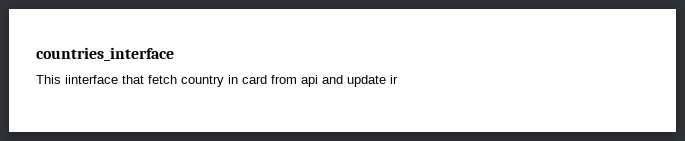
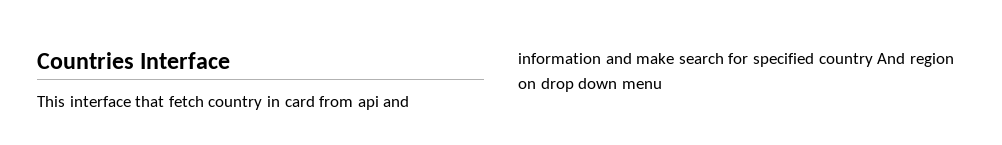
- countries_interface
+ Countries Interface
- This iinterface that fetch country in card from api and update ir
+ This interface that fetch country in card from api and information and make search for specified country And region on drop down menu

